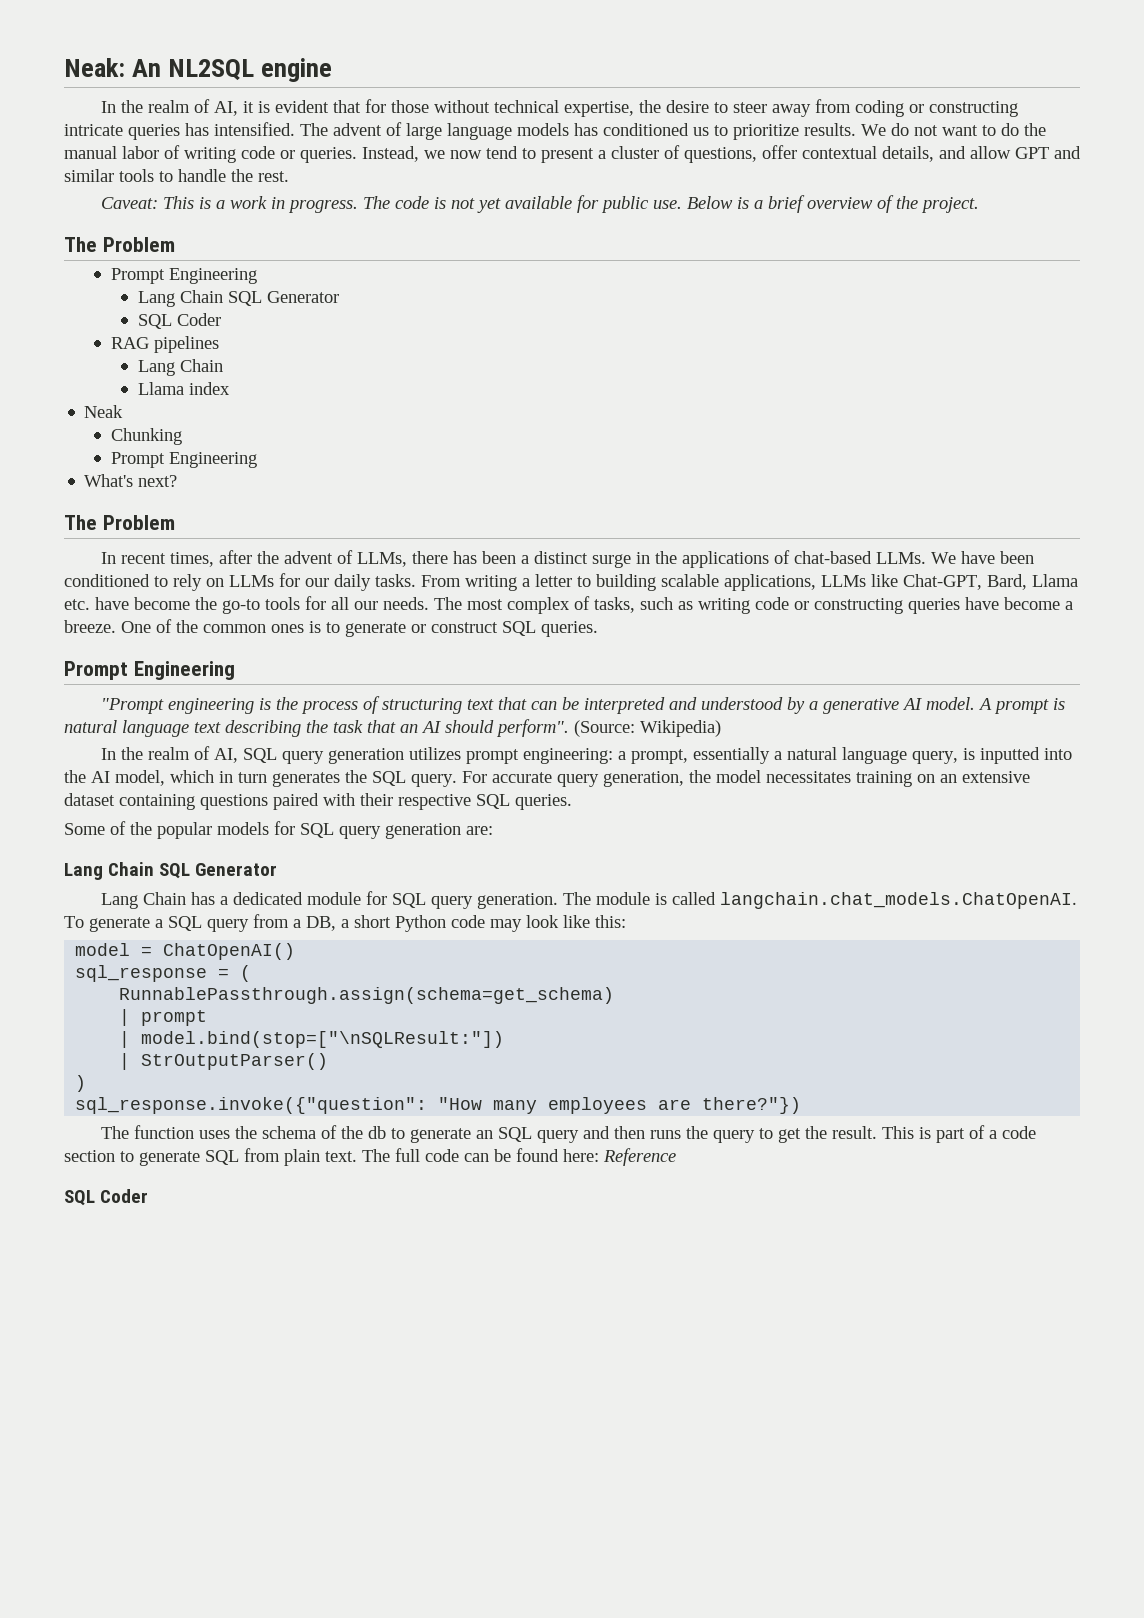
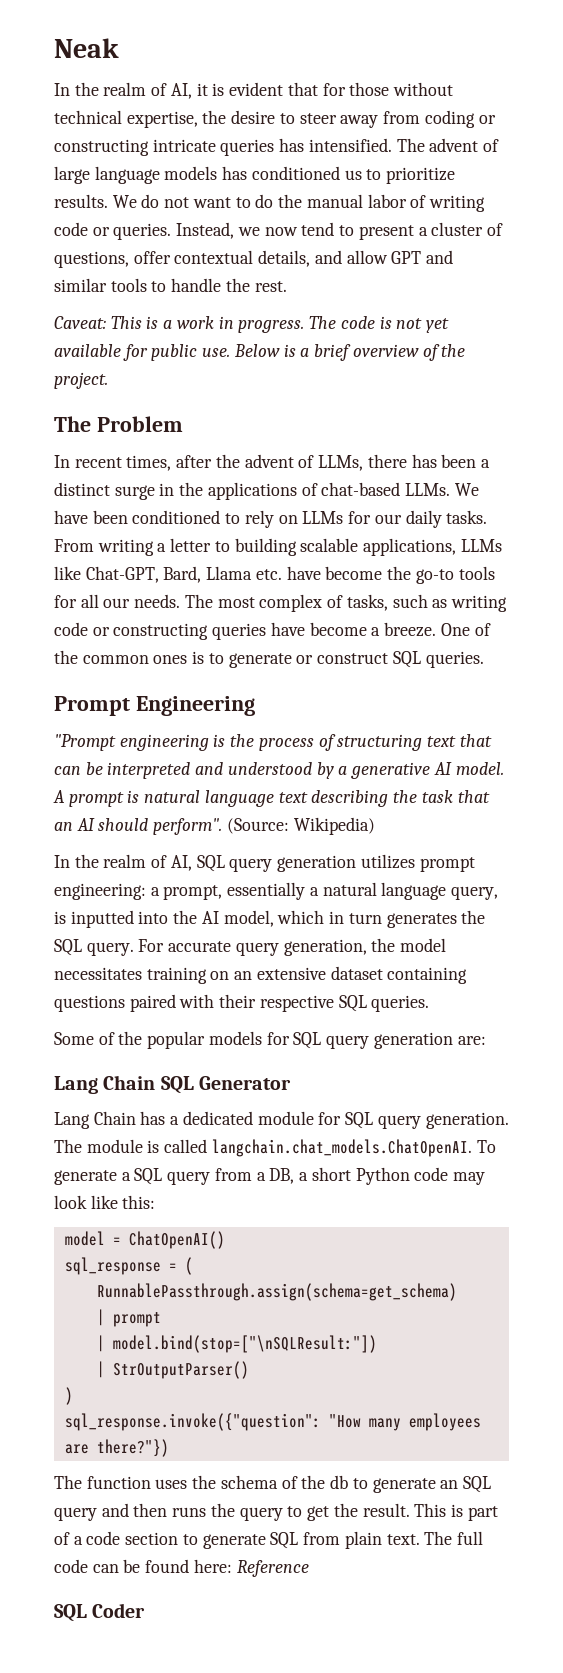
- Neak: An NL2SQL engine
+ Neak
  Below is a brief overview of the project.
- The Problem
- Prompt Engineering
- Lang Chain SQL Generator
- SQL Coder
- RAG pipelines
- Lang Chain
- Llama index
- Neak
- Chunking
- Prompt Engineering
- What's next?

